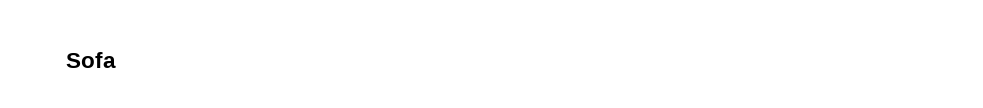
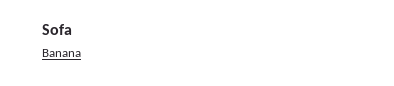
+ Banana

